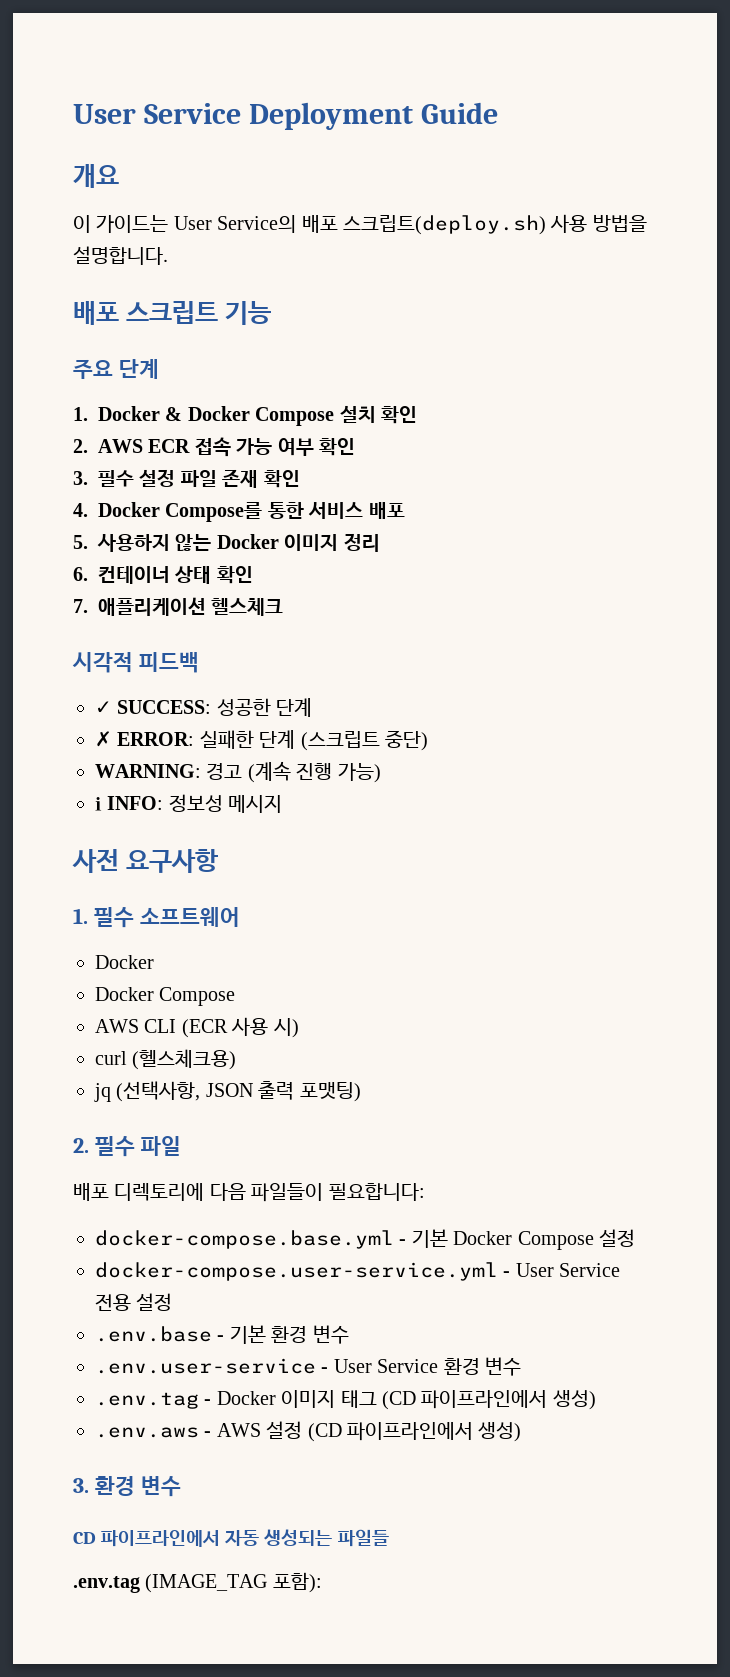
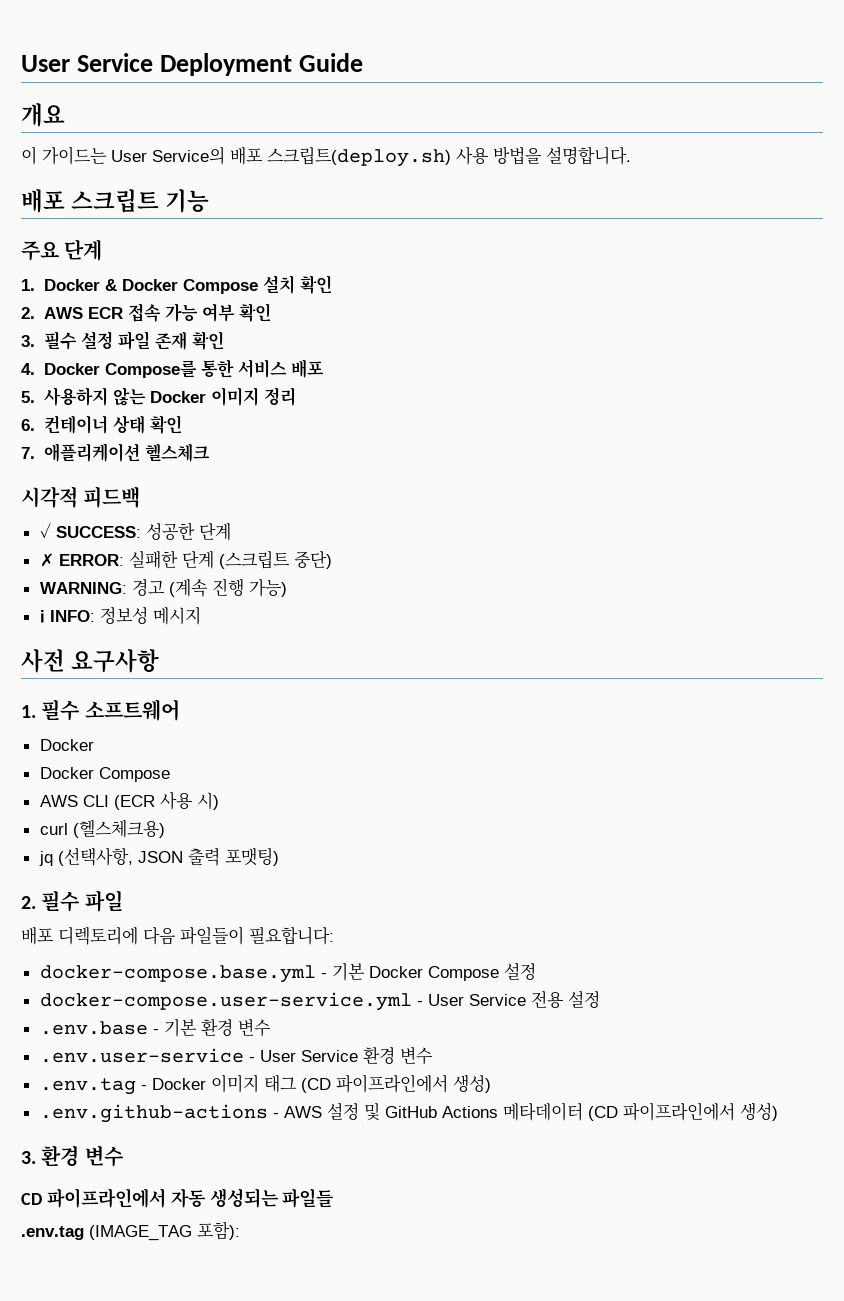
- .env.aws - AWS 설정 (CD 파이프라인에서 생성)
+ .env.github-actions - AWS 설정 및 GitHub Actions 메타데이터 (CD 파이프라인에서 생성)

